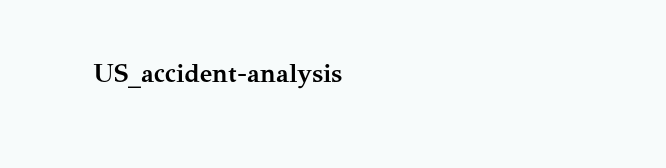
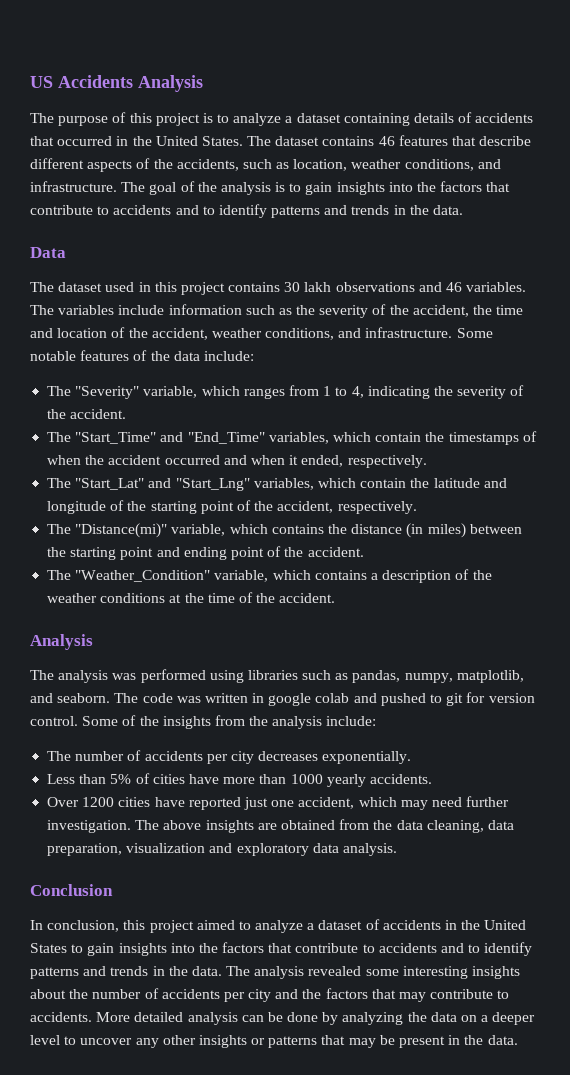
- US_accident-analysis
+ US Accidents Analysis
+ The purpose of this project is to analyze a dataset containing details of accidents that occurred in the United States. The dataset contains 46 features that describe different aspects of the accidents, such as location, weather conditions, and infrastructure. The goal of the analysis is to gain insights into the factors that contribute to accidents and to identify patterns and trends in the data.
+ Data
+ The dataset used in this project contains 30 lakh observations and 46 variables. The variables include information such as the severity of the accident, the time and location of the accident, weather conditions, and infrastructure. Some notable features of the data include:
+ The "Severity" variable, which ranges from 1 to 4, indicating the severity of the accident.
+ The "Start_Time" and "End_Time" variables, which contain the timestamps of when the accident occurred and when it ended, respectively.
+ The "Start_Lat" and "Start_Lng" variables, which contain the latitude and longitude of the starting point of the accident, respectively.
+ The "Distance(mi)" variable, which contains the distance (in miles) between the starting point and ending point of the accident.
+ The "Weather_Condition" variable, which contains a description of the weather conditions at the time of the accident.
+ Analysis
+ The analysis was performed using libraries such as pandas, numpy, matplotlib, and seaborn. The code was written in google colab and pushed to git for version control. Some of the insights from the analysis include:
+ The number of accidents per city decreases exponentially.
+ Less than 5% of cities have more than 1000 yearly accidents.
+ Over 1200 cities have reported just one accident, which may need further investigation. The above insights are obtained from the data cleaning, data preparation, visualization and exploratory data analysis.
+ Conclusion
+ In conclusion, this project aimed to analyze a dataset of accidents in the United States to gain insights into the factors that contribute to accidents and to identify patterns and trends in the data. The analysis revealed some interesting insights about the number of accidents per city and the factors that may contribute to accidents. More detailed analysis can be done by analyzing the data on a deeper level to uncover any other insights or patterns that may be present in the data.

